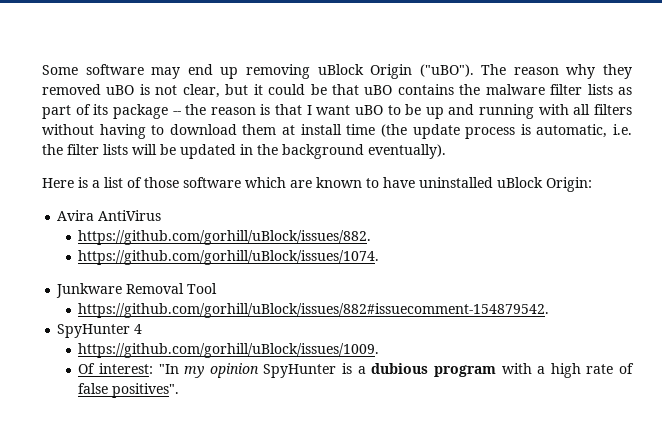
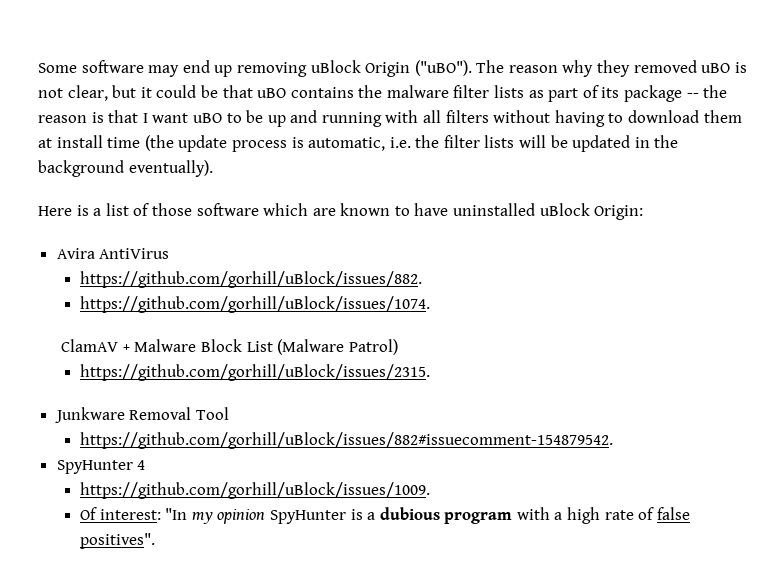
+ ClamAV + Malware Block List (Malware Patrol)
+ https://github.com/gorhill/uBlock/issues/2315.

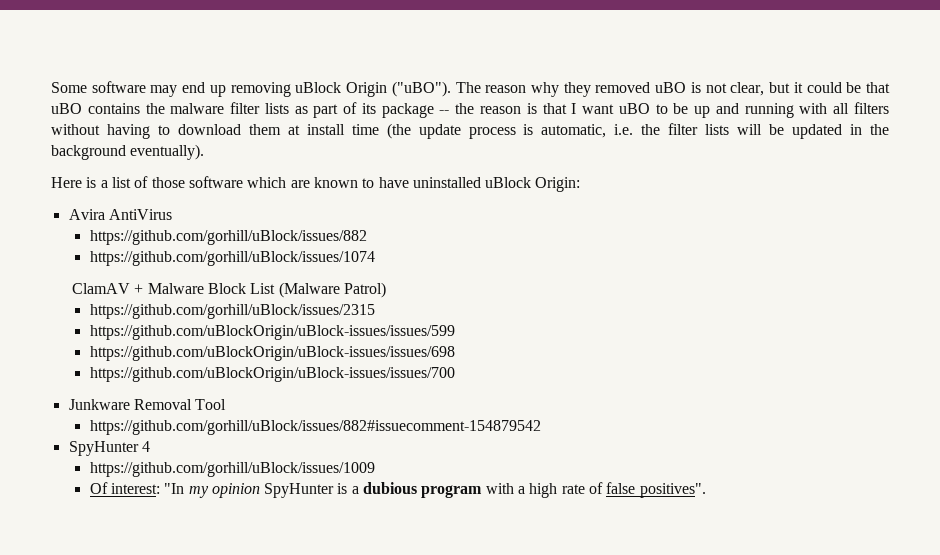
- https://github.com/gorhill/uBlock/issues/882.
- https://github.com/gorhill/uBlock/issues/1074.
+ https://github.com/gorhill/uBlock/issues/882
+ https://github.com/gorhill/uBlock/issues/1074
- https://github.com/gorhill/uBlock/issues/2315.
+ https://github.com/gorhill/uBlock/issues/2315
+ https://github.com/uBlockOrigin/uBlock-issues/issues/599
+ https://github.com/uBlockOrigin/uBlock-issues/issues/698
+ https://github.com/uBlockOrigin/uBlock-issues/issues/700
- https://github.com/gorhill/uBlock/issues/882#issuecomment-154879542.
+ https://github.com/gorhill/uBlock/issues/882#issuecomment-154879542
- https://github.com/gorhill/uBlock/issues/1009.
+ https://github.com/gorhill/uBlock/issues/1009

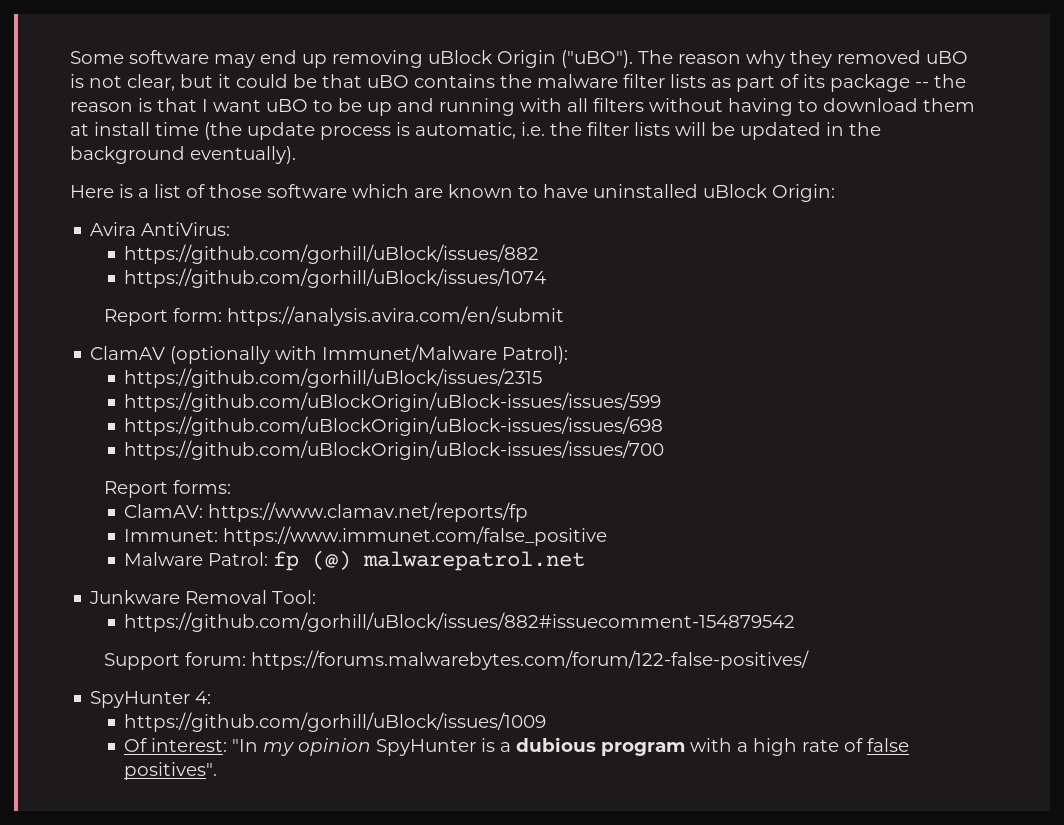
- Avira AntiVirus
+ Avira AntiVirus:
- ClamAV + Malware Block List (Malware Patrol)
+ Report form: https://analysis.avira.com/en/submit
+ ClamAV (optionally with Immunet/Malware Patrol):
  https://github.com/gorhill/uBlock/issues/2315
  https://github.com/uBlockOrigin/uBlock-issues/issues/599
  https://github.com/uBlockOrigin/uBlock-issues/issues/698
  https://github.com/uBlockOrigin/uBlock-issues/issues/700
+ Report forms:
+ ClamAV: https://www.clamav.net/reports/fp
+ Immunet: https://www.immunet.com/false_positive
+ Malware Patrol: fp (@) malwarepatrol.net
- Junkware Removal Tool
+ Junkware Removal Tool:
- SpyHunter 4
+ Support forum: https://forums.malwarebytes.com/forum/122-false-positives/
+ SpyHunter 4:

